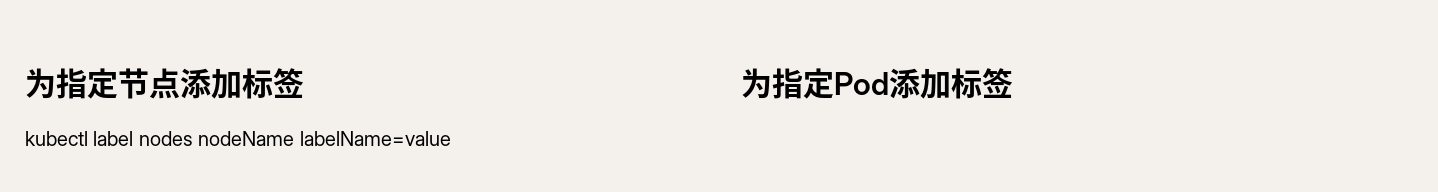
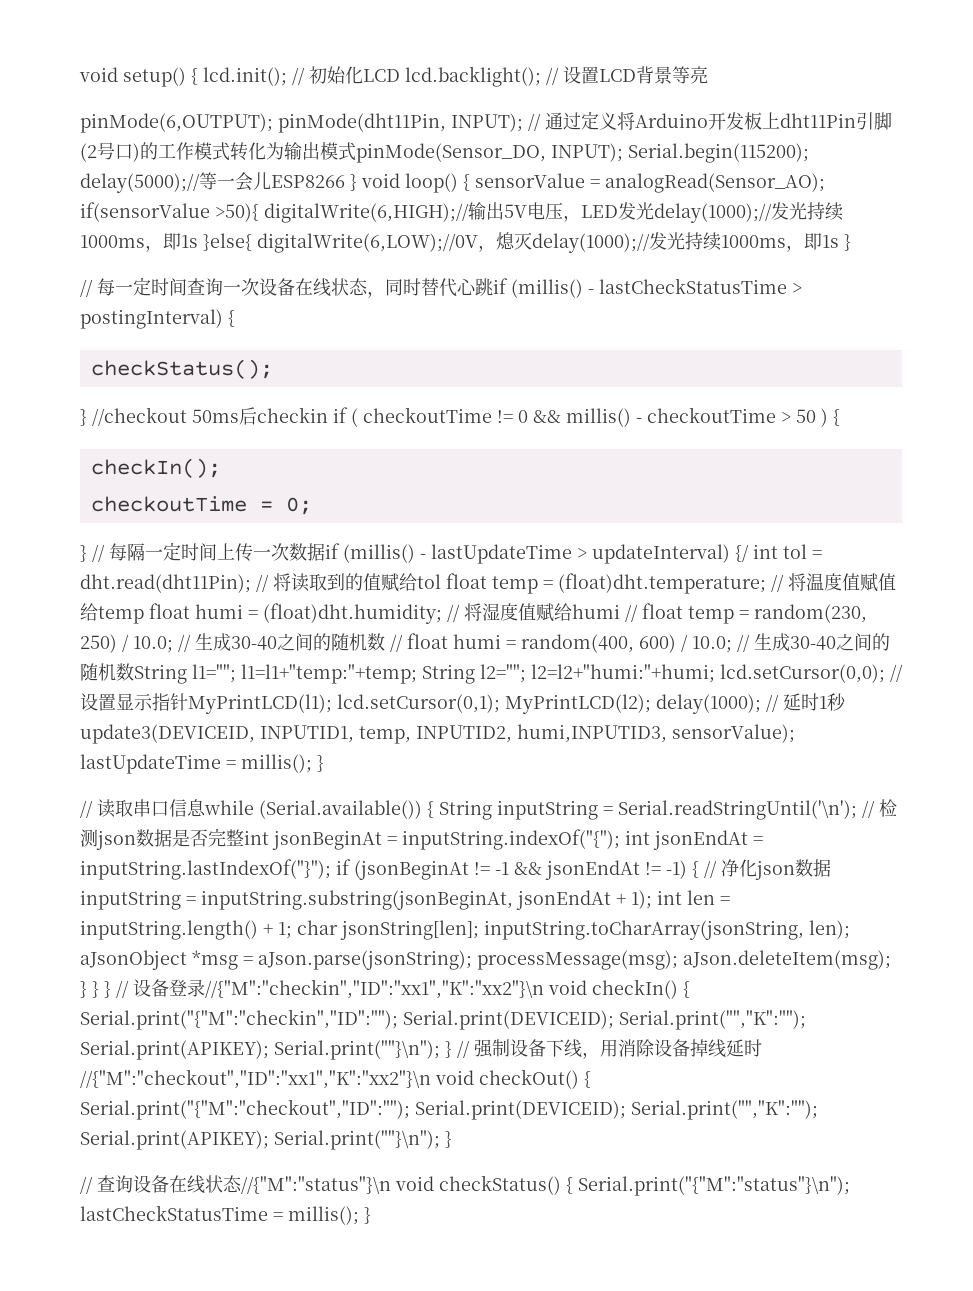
- 为指定节点添加标签
- kubectl label nodes nodeName labelName=value
- 为指定Pod添加标签
+ void setup() { lcd.init(); // 初始化LCD lcd.backlight(); // 设置LCD背景等亮
+ pinMode(6,OUTPUT); pinMode(dht11Pin, INPUT); // 通过定义将Arduino开发板上dht11Pin引脚(2号口)的工作模式转化为输出模式pinMode(Sensor_DO, INPUT); Serial.begin(115200); delay(5000);//等一会儿ESP8266 } void loop() { sensorValue = analogRead(Sensor_AO); if(sensorValue >50){ digitalWrite(6,HIGH);//输出5V电压，LED发光delay(1000);//发光持续1000ms，即1s }else{ digitalWrite(6,LOW);//0V，熄灭delay(1000);//发光持续1000ms，即1s }
+ // 每一定时间查询一次设备在线状态，同时替代心跳if (millis() - lastCheckStatusTime > postingInterval) {
+ checkStatus();
+ } //checkout 50ms后checkin if ( checkoutTime != 0 && millis() - checkoutTime > 50 ) {
+ checkIn();
+ checkoutTime = 0;
+ } // 每隔一定时间上传一次数据if (millis() - lastUpdateTime > updateInterval) {/ int tol = dht.read(dht11Pin); // 将读取到的值赋给tol float temp = (float)dht.temperature; // 将温度值赋值给temp float humi = (float)dht.humidity; // 将湿度值赋给humi // float temp = random(230, 250) / 10.0; // 生成30-40之间的随机数 // float humi = random(400, 600) / 10.0; // 生成30-40之间的随机数String l1=""; l1=l1+"temp:"+temp; String l2=""; l2=l2+"humi:"+humi; lcd.setCursor(0,0); // 设置显示指针MyPrintLCD(l1); lcd.setCursor(0,1); MyPrintLCD(l2); delay(1000); // 延时1秒update3(DEVICEID, INPUTID1, temp, INPUTID2, humi,INPUTID3, sensorValue); lastUpdateTime = millis(); }
+ // 读取串口信息while (Serial.available()) { String inputString = Serial.readStringUntil('\n'); // 检测json数据是否完整int jsonBeginAt = inputString.indexOf("{"); int jsonEndAt = inputString.lastIndexOf("}"); if (jsonBeginAt != -1 && jsonEndAt != -1) { // 净化json数据inputString = inputString.substring(jsonBeginAt, jsonEndAt + 1); int len = inputString.length() + 1; char jsonString[len]; inputString.toCharArray(jsonString, len); aJsonObject *msg = aJson.parse(jsonString); processMessage(msg); aJson.deleteItem(msg); } } } // 设备登录//{"M":"checkin","ID":"xx1","K":"xx2"}\n void checkIn() { Serial.print("{"M":"checkin","ID":""); Serial.print(DEVICEID); Serial.print("","K":""); Serial.print(APIKEY); Serial.print(""}\n"); } // 强制设备下线，用消除设备掉线延时//{"M":"checkout","ID":"xx1","K":"xx2"}\n void checkOut() { Serial.print("{"M":"checkout","ID":""); Serial.print(DEVICEID); Serial.print("","K":""); Serial.print(APIKEY); Serial.print(""}\n"); }
+ // 查询设备在线状态//{"M":"status"}\n void checkStatus() { Serial.print("{"M":"status"}\n"); lastCheckStatusTime = millis(); }

